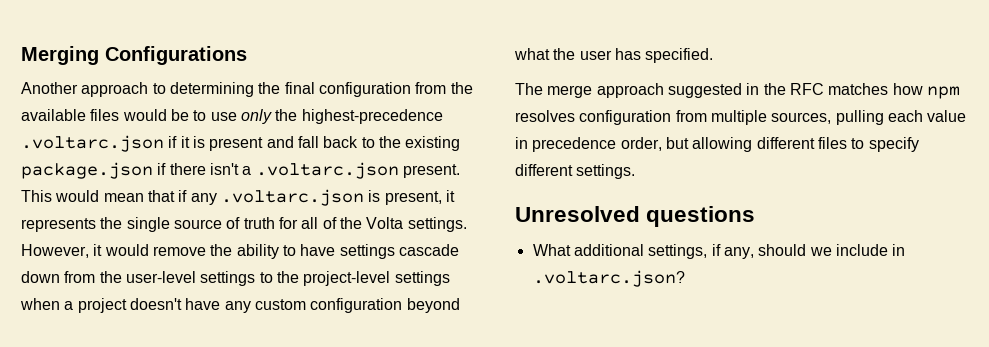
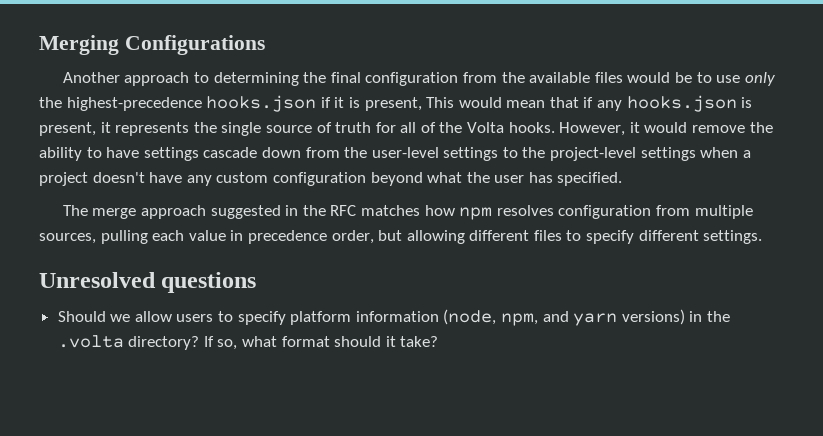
- Another approach to determining the final configuration from the available files would be to use only the highest-precedence .voltarc.json if it is present and fall back to the existing package.json if there isn't a .voltarc.json present. This would mean that if any .voltarc.json is present, it represents the single source of truth for all of the Volta settings.
+ Another approach to determining the final configuration from the available files would be to use only the highest-precedence hooks.json if it is present, This would mean that if any hooks.json is present, it represents the single source of truth for all of the Volta hooks.
- What additional settings, if any, should we include in .voltarc.json?
+ Should we allow users to specify platform information (node, npm, and yarn versions) in the .volta directory? If so, what format should it take?

